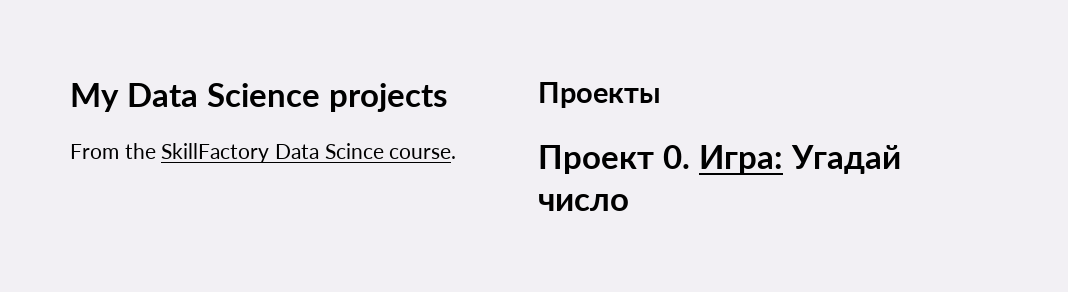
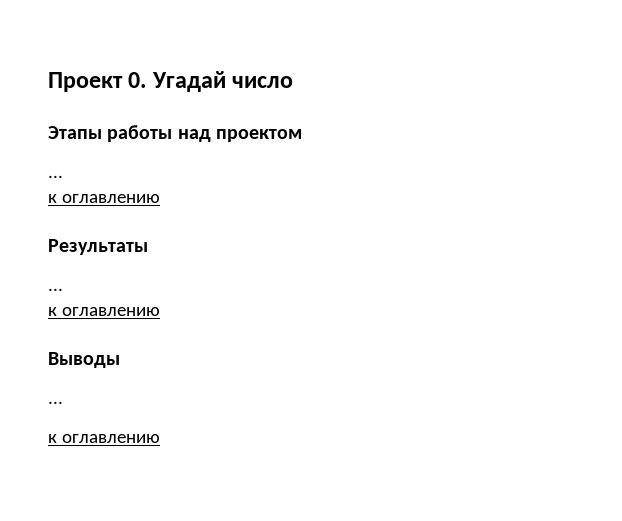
- My Data Science projects
- From the SkillFactory Data Scince course.
- Проекты
- Проект 0. Игра: Угадай число
+ Проект 0. Угадай число
+ Этапы работы над проектом
+ ...
+ к оглавлению
+ Результаты
+ ...
+ к оглавлению
+ Выводы
+ ...
+ к оглавлению

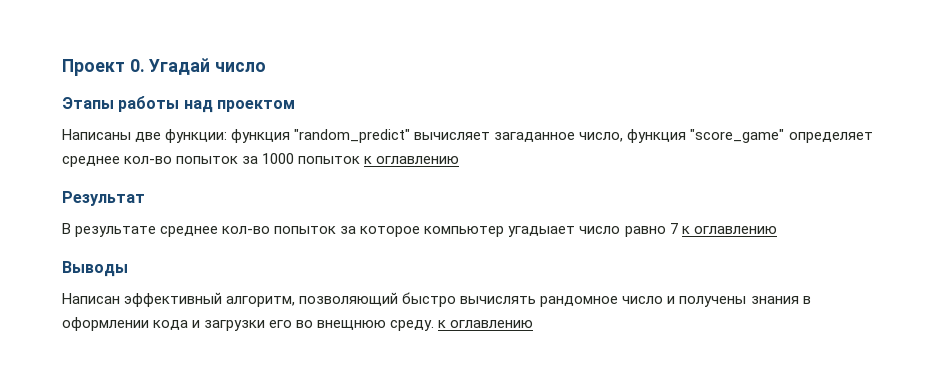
  Этапы работы над проектом
- ...
- к оглавлению
- Результаты
- ...
- к оглавлению
+ Написаны две функции: функция "random_predict" вычисляет загаданное число, функция "score_game" определяет среднее кол-во попыток за 1000 попыток к оглавлению
+ Результат
+ В результате среднее кол-во попыток за которое компьютер угадыает число равно 7 к оглавлению
  Выводы
- ...
- к оглавлению
+ Написан эффективный алгоритм, позволяющий быстро вычислять рандомное число и получены знания в оформлении кода и загрузки его во внещнюю среду. к оглавлению

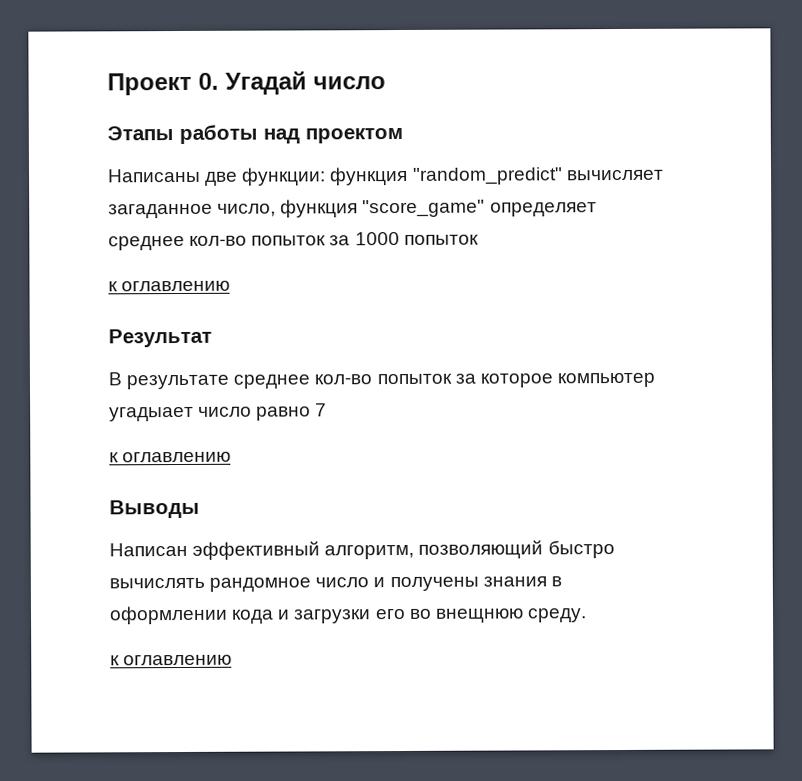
- Написаны две функции: функция "random_predict" вычисляет загаданное число, функция "score_game" определяет среднее кол-во попыток за 1000 попыток к оглавлению
+ Написаны две функции: функция "random_predict" вычисляет загаданное число, функция "score_game" определяет среднее кол-во попыток за 1000 попыток
+ к оглавлению
- В результате среднее кол-во попыток за которое компьютер угадыает число равно 7 к оглавлению
+ В результате среднее кол-во попыток за которое компьютер угадыает число равно 7
+ к оглавлению
- Написан эффективный алгоритм, позволяющий быстро вычислять рандомное число и получены знания в оформлении кода и загрузки его во внещнюю среду. к оглавлению
+ Написан эффективный алгоритм, позволяющий быстро вычислять рандомное число и получены знания в оформлении кода и загрузки его во внещнюю среду.
+ к оглавлению

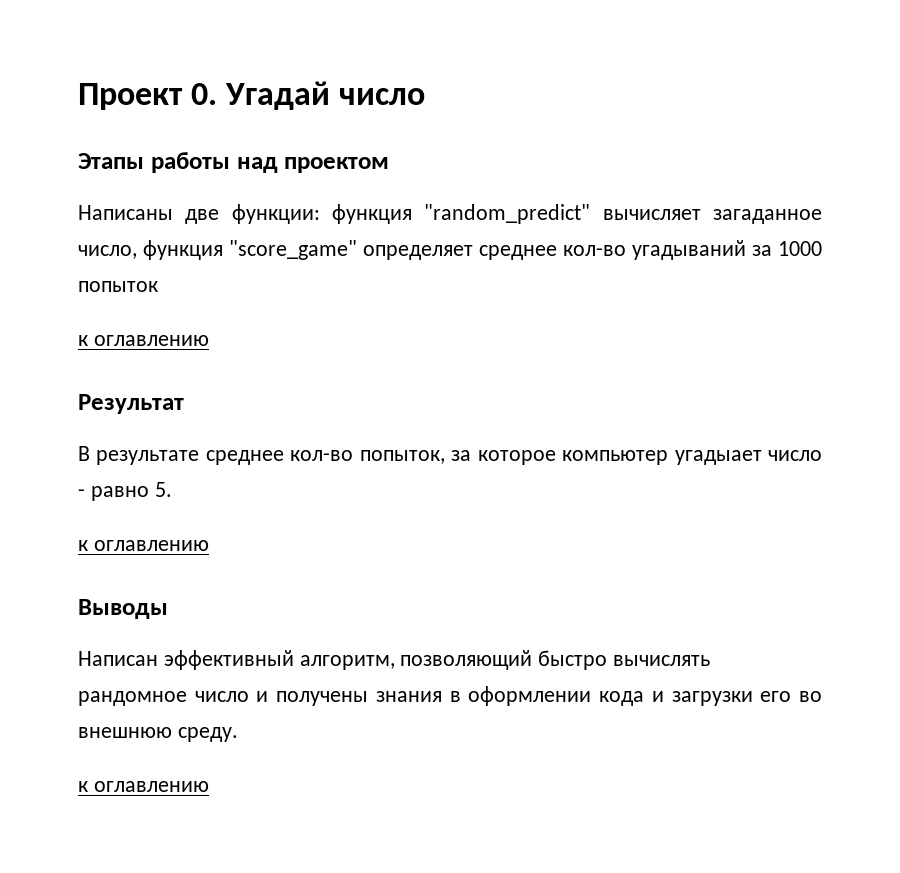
- Написаны две функции: функция "random_predict" вычисляет загаданное число, функция "score_game" определяет среднее кол-во попыток за 1000 попыток
+ Написаны две функции: функция "random_predict" вычисляет загаданное число, функция "score_game" определяет среднее кол-во угадываний за 1000 попыток
- В результате среднее кол-во попыток за которое компьютер угадыает число равно 7
+ В результате среднее кол-во попыток, за которое компьютер угадыает число - равно 5.
- Написан эффективный алгоритм, позволяющий быстро вычислять рандомное число и получены знания в оформлении кода и загрузки его во внещнюю среду.
+ Написан эффективный алгоритм, позволяющий быстро вычислять рандомное число и получены знания в оформлении кода и загрузки его во внешнюю среду.

